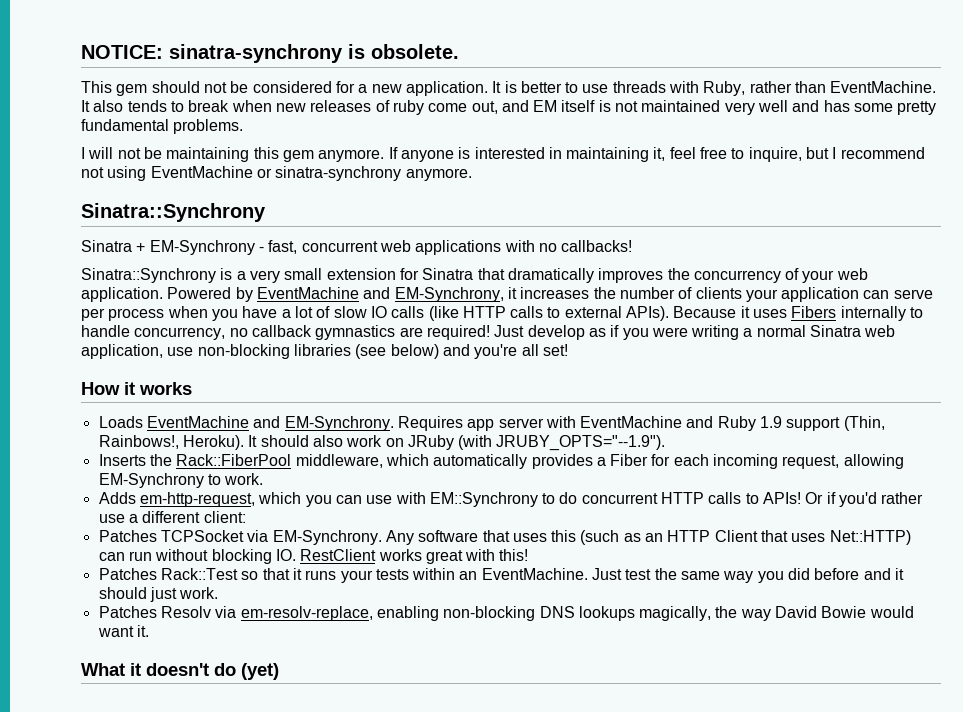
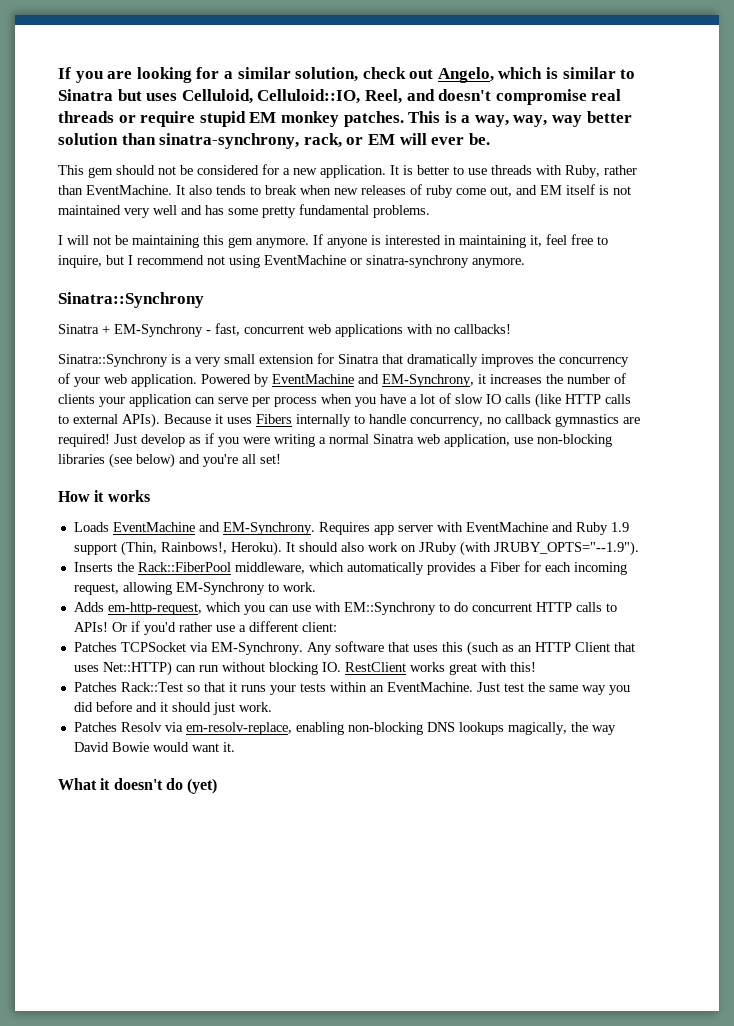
- NOTICE: sinatra-synchrony is obsolete.
+ If you are looking for a similar solution, check out Angelo, which is similar to Sinatra but uses Celluloid, Celluloid::IO, Reel, and doesn't compromise real threads or require stupid EM monkey patches. This is a way, way, way better solution than sinatra-synchrony, rack, or EM will ever be.

